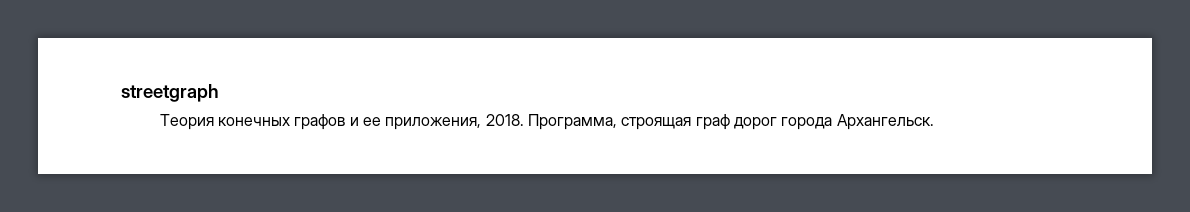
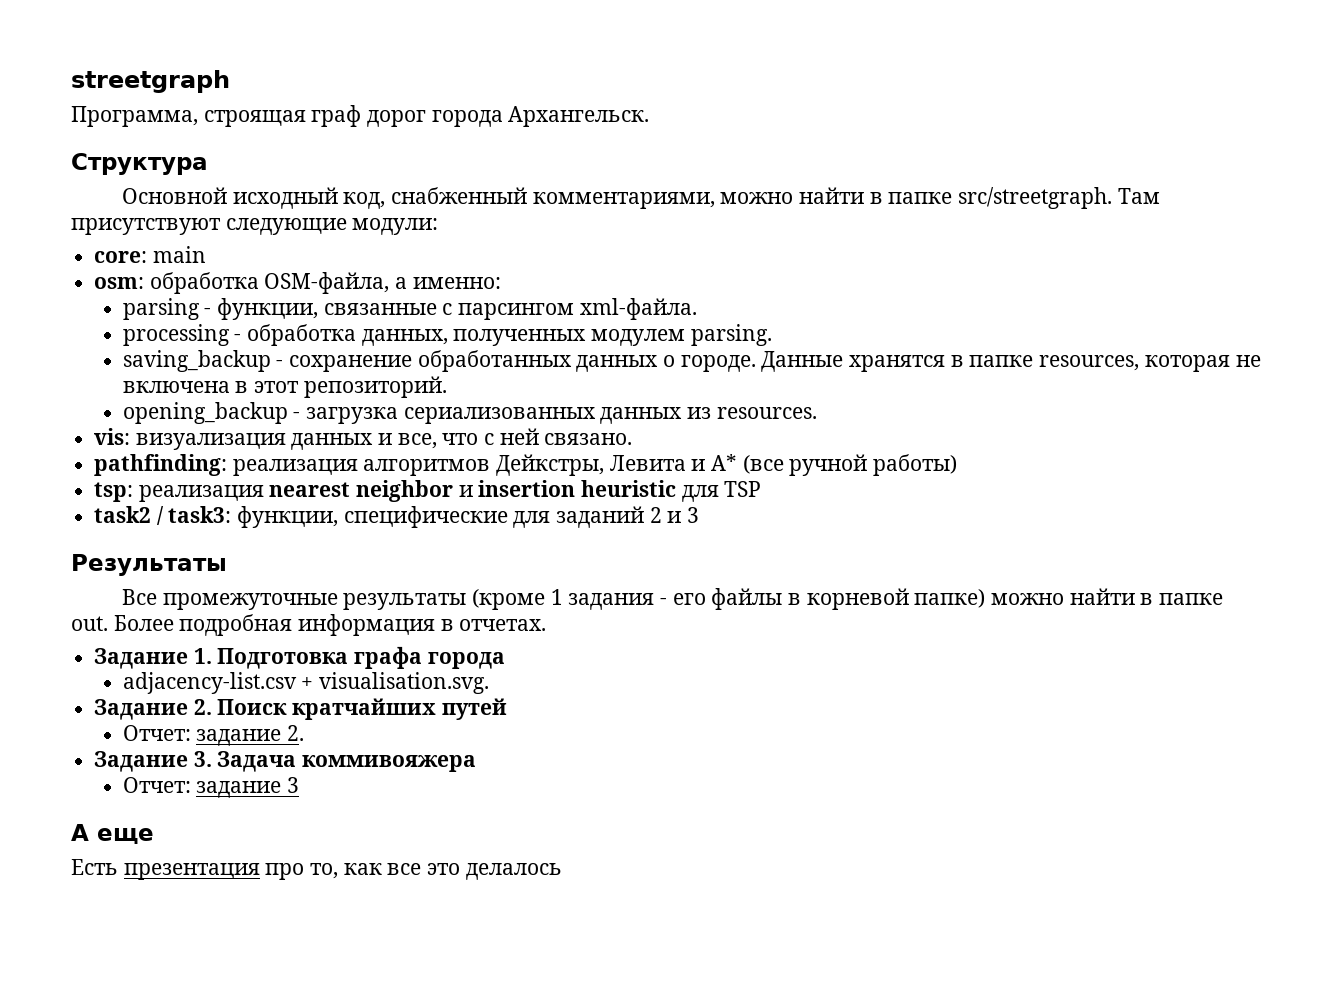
- Теория конечных графов и ее приложения, 2018.
+ Структура
+ Основной исходный код, снабженный комментариями, можно найти в папке src/streetgraph. Там присутствуют следующие модули:
+ core: main
+ osm: обработка OSM-файла, а именно:
+ parsing - функции, связанные с парсингом xml-файла.
+ processing - обработка данных, полученных модулем parsing.
+ saving_backup - сохранение обработанных данных о городе. Данные хранятся в папке resources, которая не включена в этот репозиторий.
+ opening_backup - загрузка сериализованных данных из resources.
+ vis: визуализация данных и все, что с ней связано.
+ pathfinding: реализация алгоритмов Дейкстры, Левита и А* (все ручной работы)
+ tsp: реализация nearest neighbor и insertion heuristic для TSP
+ task2 / task3: функции, специфические для заданий 2 и 3
+ Результаты
+ Все промежуточные результаты (кроме 1 задания - его файлы в корневой папке) можно найти в папке out. Более подробная информация в отчетах.
+ Задание 1. Подготовка графа города
+ adjacency-list.csv + visualisation.svg.
+ Задание 2. Поиск кратчайших путей
+ Отчет: задание 2.
+ Задание 3. Задача коммивояжера
+ Отчет: задание 3
+ А еще
+ Есть презентация про то, как все это делалось

